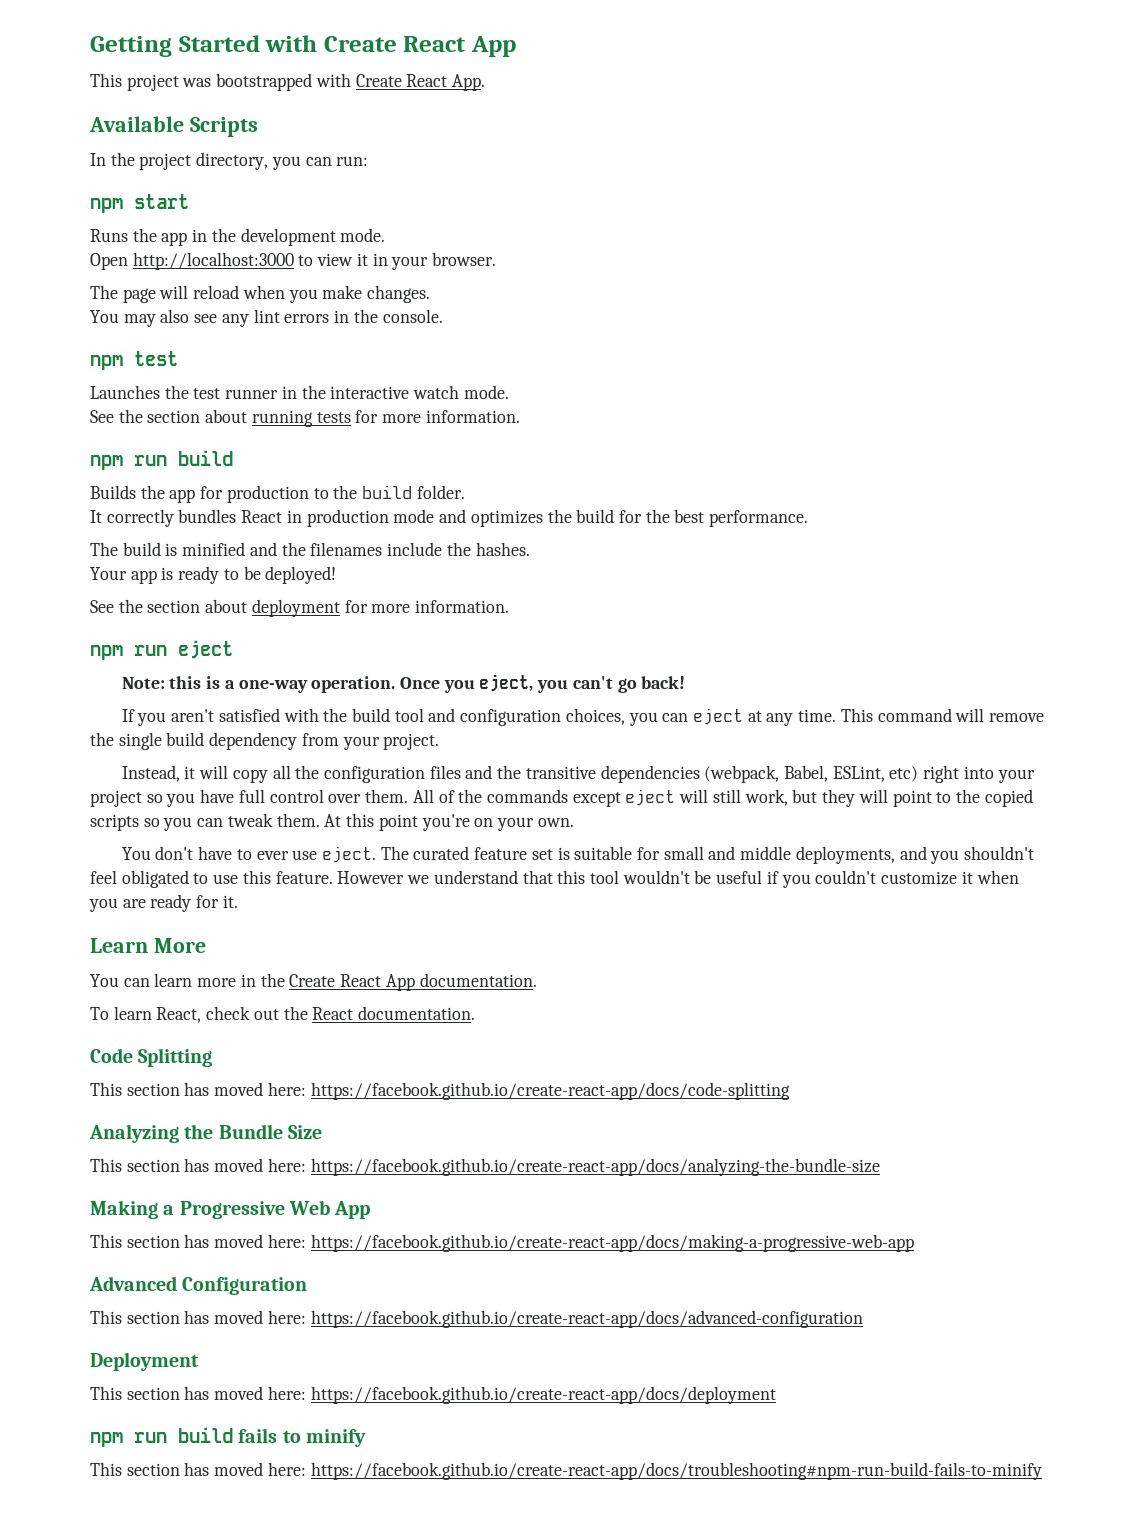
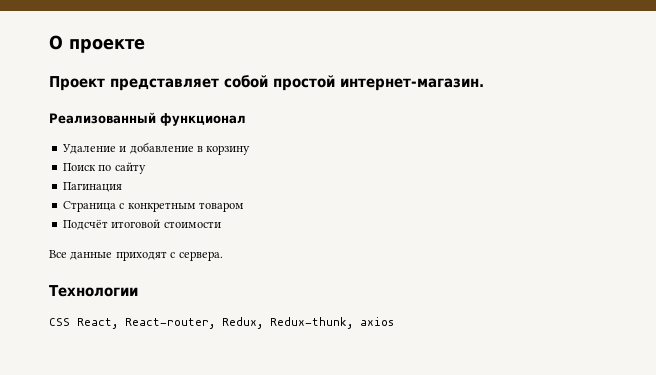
- Getting Started with Create React App
- This project was bootstrapped with Create React App.
- Available Scripts
- In the project directory, you can run:
- npm start
- Runs the app in the development mode.
- Open http://localhost:3000 to view it in your browser.
- The page will reload when you make changes.
- You may also see any lint errors in the console.
- npm test
- Launches the test runner in the interactive watch mode.
- See the section about running tests for more information.
- npm run build
- Builds the app for production to the build folder.
- It correctly bundles React in production mode and optimizes the build for the best performance.
- The build is minified and the filenames include the hashes.
- Your app is ready to be deployed!
- See the section about deployment for more information.
- npm run eject
- Note: this is a one-way operation. Once you eject, you can't go back!
- If you aren't satisfied with the build tool and configuration choices, you can eject at any time. This command will remove the single build dependency from your project.
- Instead, it will copy all the configuration files and the transitive dependencies (webpack, Babel, ESLint, etc) right into your project so you have full control over them. All of the commands except eject will still work, but they will point to the copied scripts so you can tweak them. At this point you're on your own.
- You don't have to ever use eject. The curated feature set is suitable for small and middle deployments, and you shouldn't feel obligated to use this feature. However we understand that this tool wouldn't be useful if you couldn't customize it when you are ready for it.
- Learn More
- You can learn more in the Create React App documentation.
- To learn React, check out the React documentation.
- Code Splitting
- This section has moved here: https://facebook.github.io/create-react-app/docs/code-splitting
- Analyzing the Bundle Size
- This section has moved here: https://facebook.github.io/create-react-app/docs/analyzing-the-bundle-size
- Making a Progressive Web App
- This section has moved here: https://facebook.github.io/create-react-app/docs/making-a-progressive-web-app
- Advanced Configuration
- This section has moved here: https://facebook.github.io/create-react-app/docs/advanced-configuration
- Deployment
- This section has moved here: https://facebook.github.io/create-react-app/docs/deployment
- npm run build fails to minify
- This section has moved here: https://facebook.github.io/create-react-app/docs/troubleshooting#npm-run-build-fails-to-minify
+ О проекте
+ Проект представляет собой простой интернет-магазин.
+ Реализованный функционал
+ Удаление и добавление в корзину
+ Поиск по сайту
+ Пагинация
+ Страница с конкретным товаром
+ Подсчёт итоговой стоимости
+ Все данные приходят с сервера.
+ Технологии
+ CSS React, React-router, Redux, Redux-thunk, axios

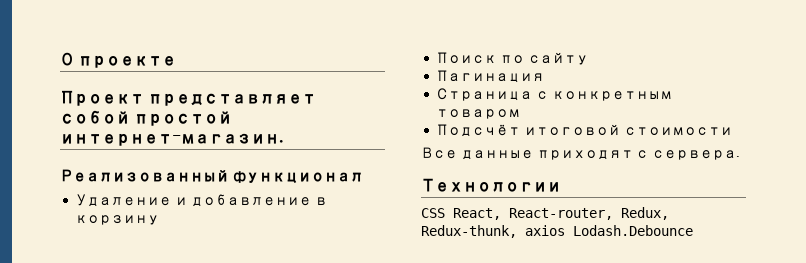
- CSS React, React-router, Redux, Redux-thunk, axios
+ CSS React, React-router, Redux, Redux-thunk, axios Lodash.Debounce

